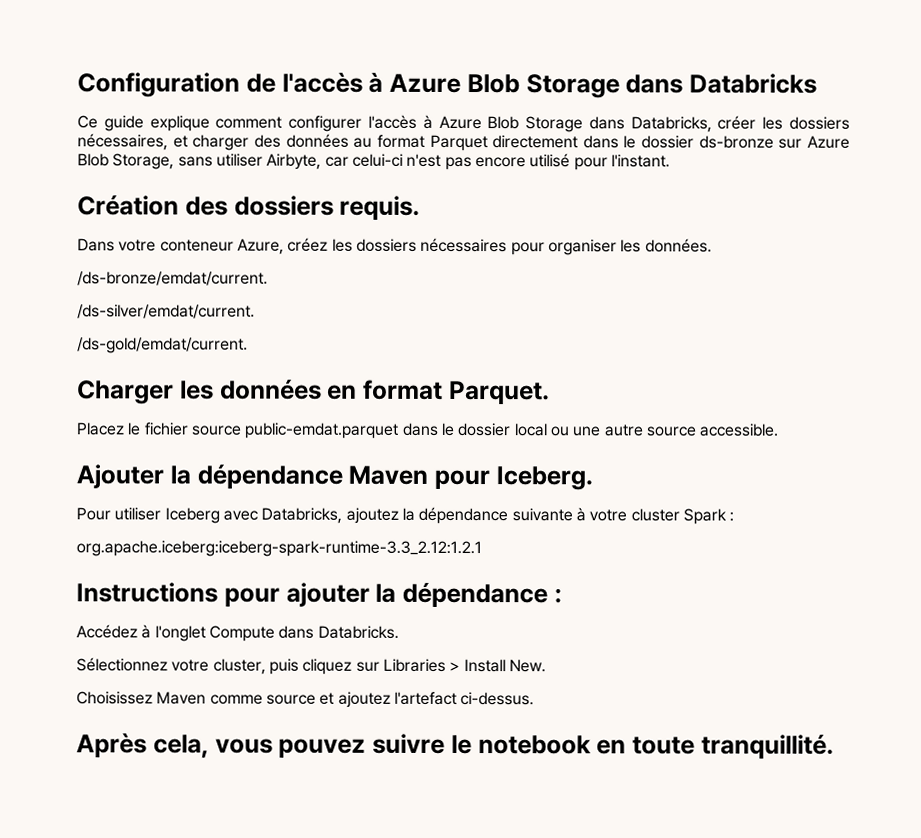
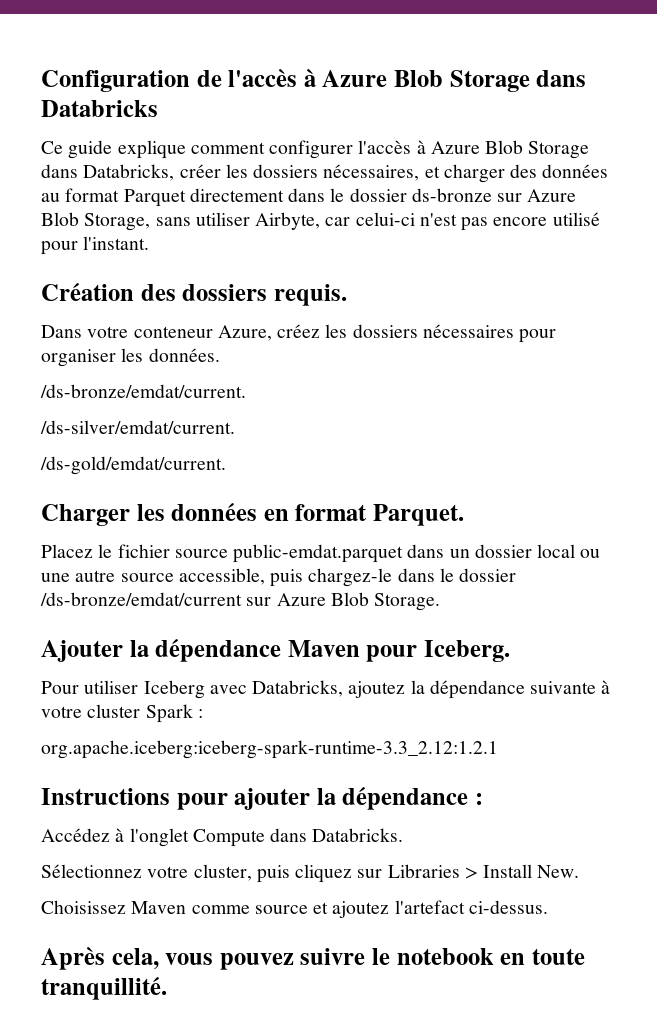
- Placez le fichier source public-emdat.parquet dans le dossier local ou une autre source accessible.
+ Placez le fichier source public-emdat.parquet dans un dossier local ou une autre source accessible, puis chargez-le dans le dossier /ds-bronze/emdat/current sur Azure Blob Storage.

